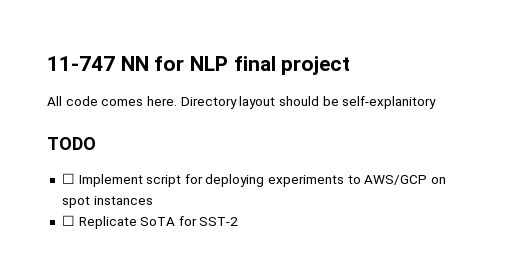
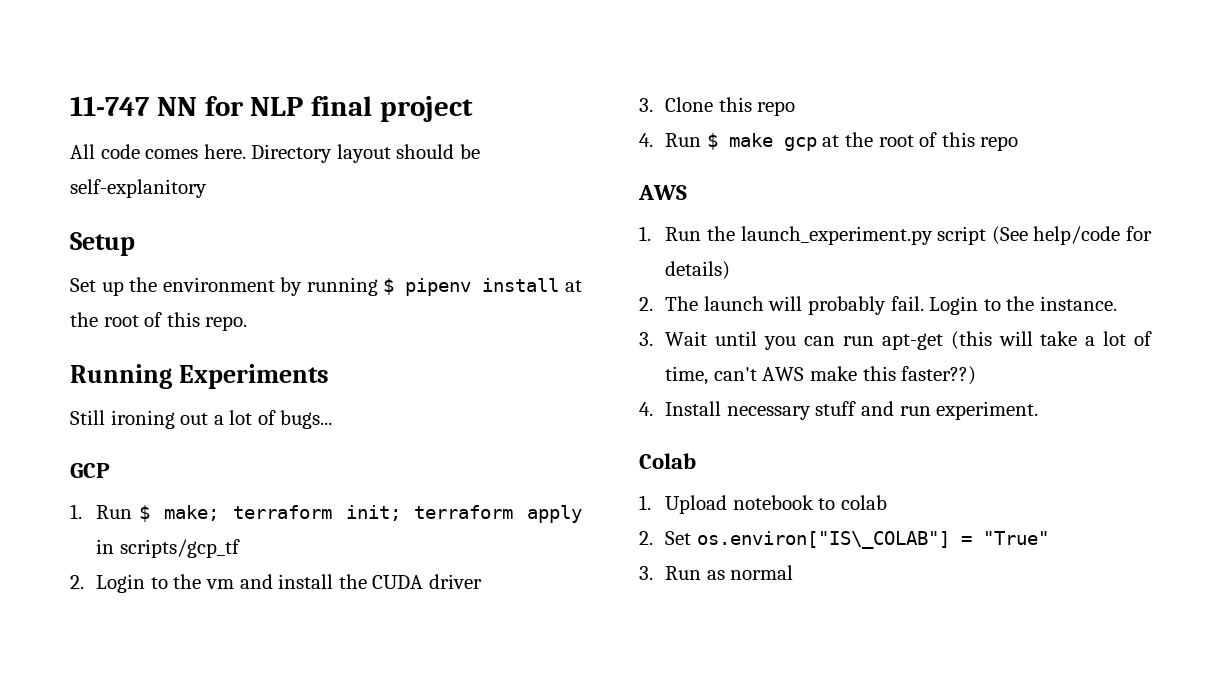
- TODO
- ☐ Implement script for deploying experiments to AWS/GCP on spot instances
- ☐ Replicate SoTA for SST-2
+ Setup
+ Set up the environment by running $ pipenv install at the root of this repo.
+ Running Experiments
+ Still ironing out a lot of bugs...
+ GCP
+ 1. Run $ make; terraform init; terraform apply in scripts/gcp_tf
+ 2. Login to the vm and install the CUDA driver
+ 3. Clone this repo
+ 4. Run $ make gcp at the root of this repo
+ AWS
+ 1. Run the launch_experiment.py script (See help/code for details)
+ 2. The launch will probably fail. Login to the instance.
+ 3. Wait until you can run apt-get (this will take a lot of time, can't AWS make this faster??)
+ 4. Install necessary stuff and run experiment.
+ Colab
+ 1. Upload notebook to colab
+ 2. Set os.environ["IS\_COLAB"] = "True"
+ 3. Run as normal

